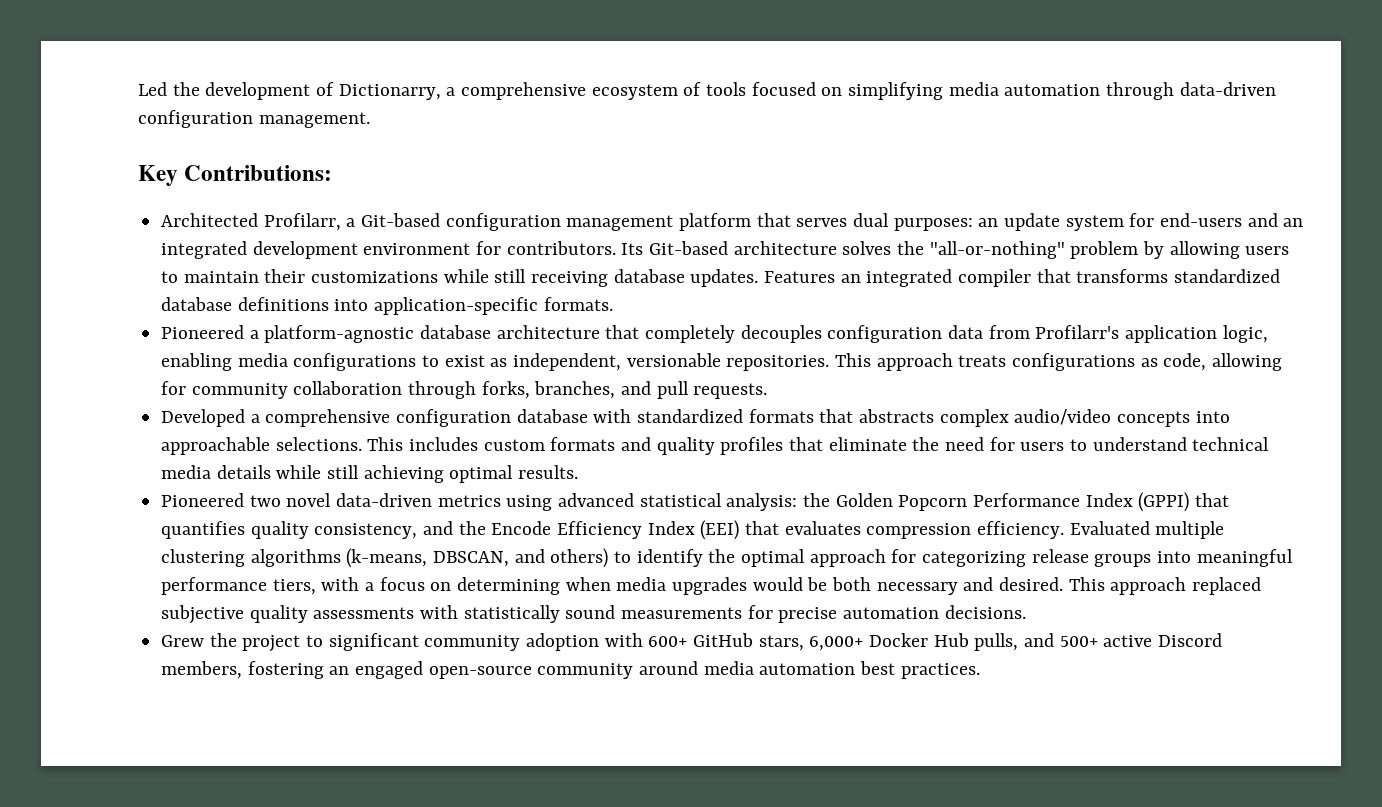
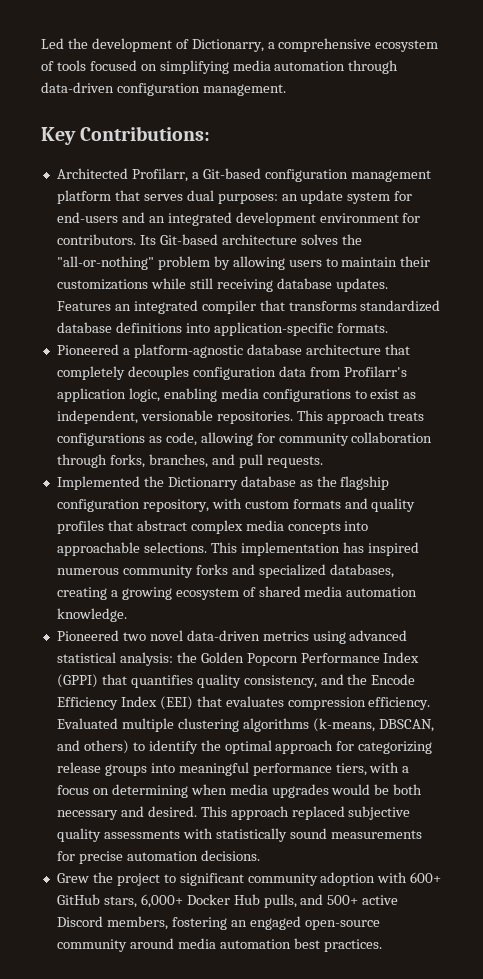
- Developed a comprehensive configuration database with standardized formats that abstracts complex audio/video concepts into approachable selections. This includes custom formats and quality profiles that eliminate the need for users to understand technical media details while still achieving optimal results.
+ Implemented the Dictionarry database as the flagship configuration repository, with custom formats and quality profiles that abstract complex media concepts into approachable selections. This implementation has inspired numerous community forks and specialized databases, creating a growing ecosystem of shared media automation knowledge.

